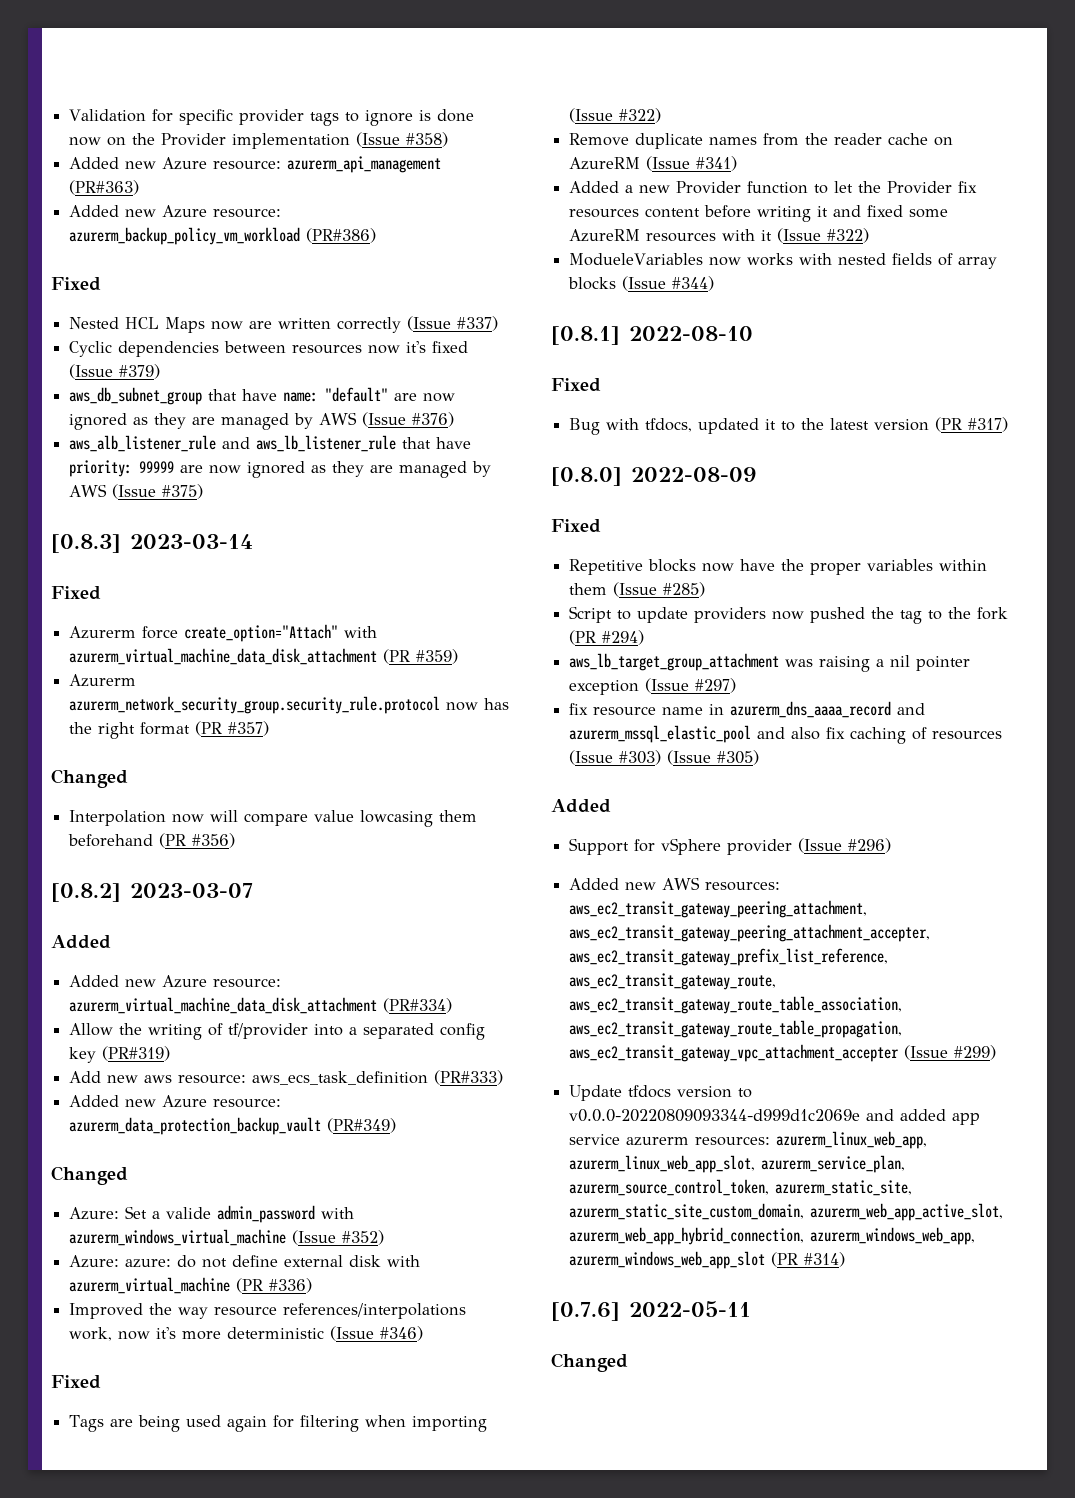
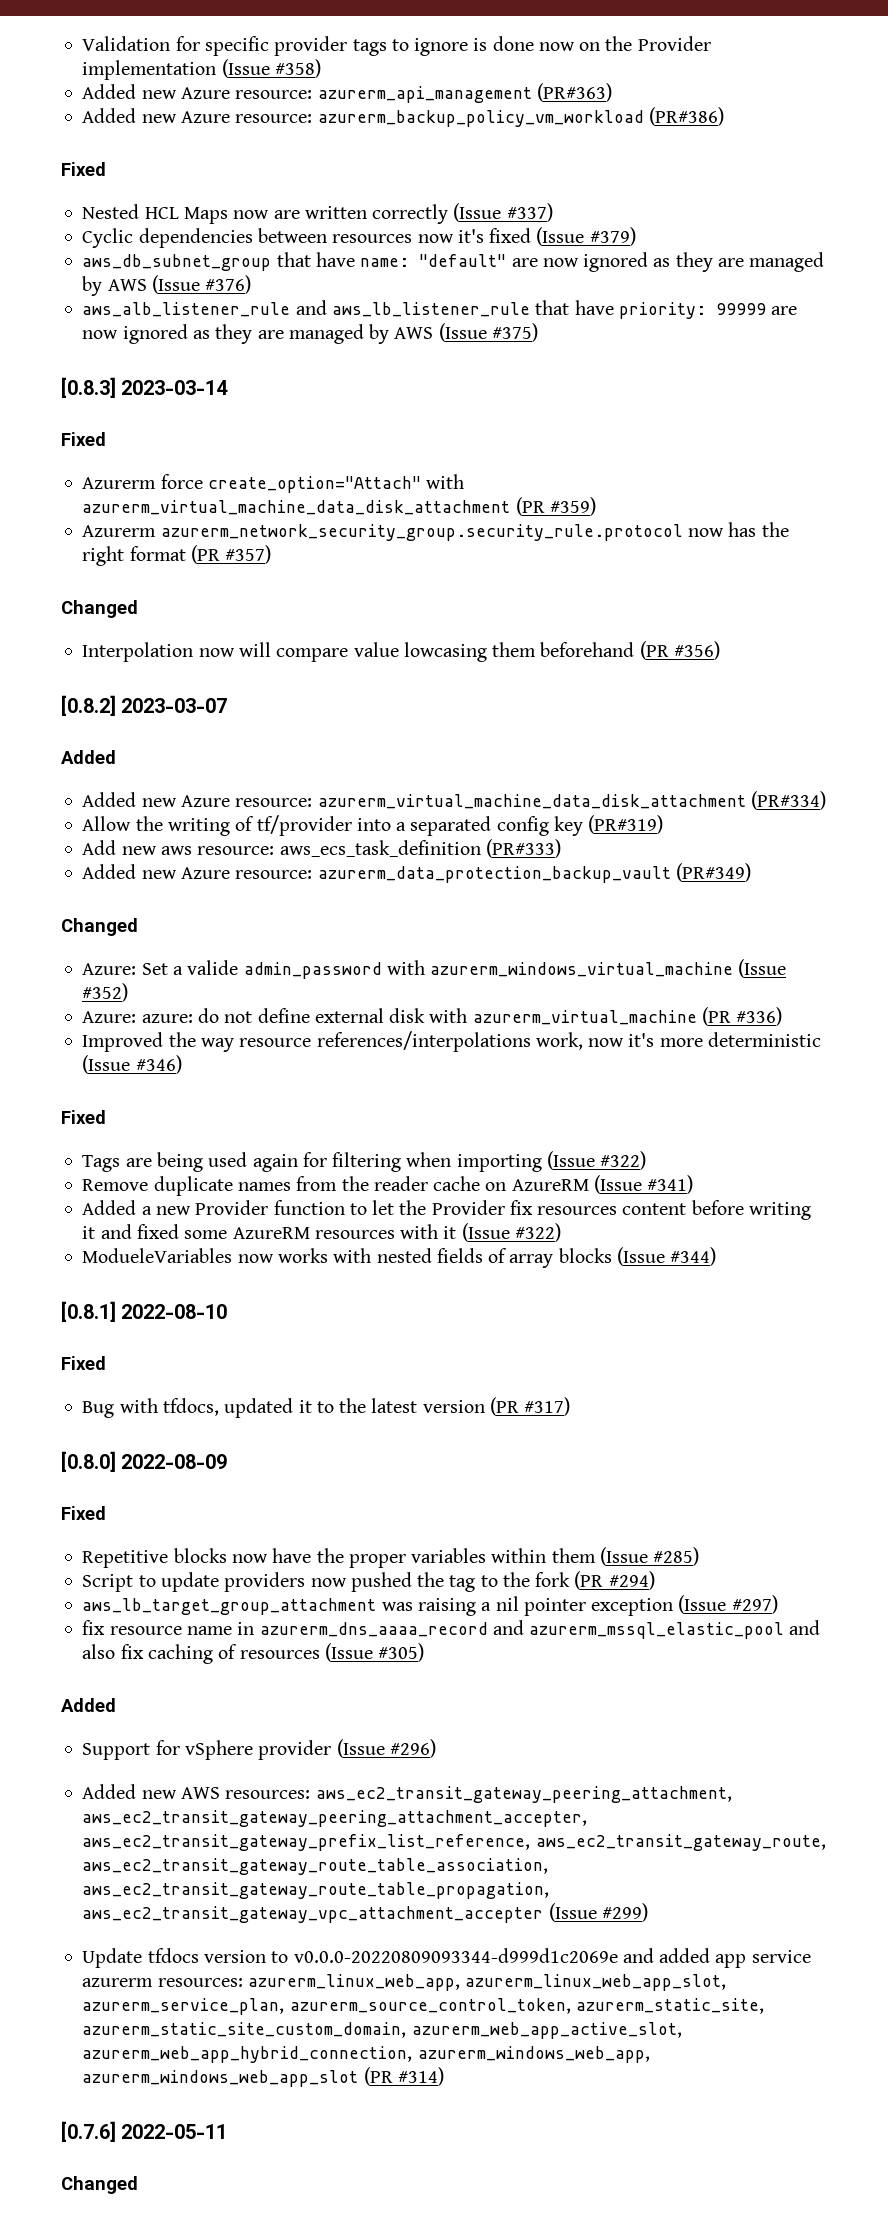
- fix resource name in azurerm_dns_aaaa_record and azurerm_mssql_elastic_pool and also fix caching of resources (Issue #303) (Issue #305)
+ fix resource name in azurerm_dns_aaaa_record and azurerm_mssql_elastic_pool and also fix caching of resources (Issue #305)

